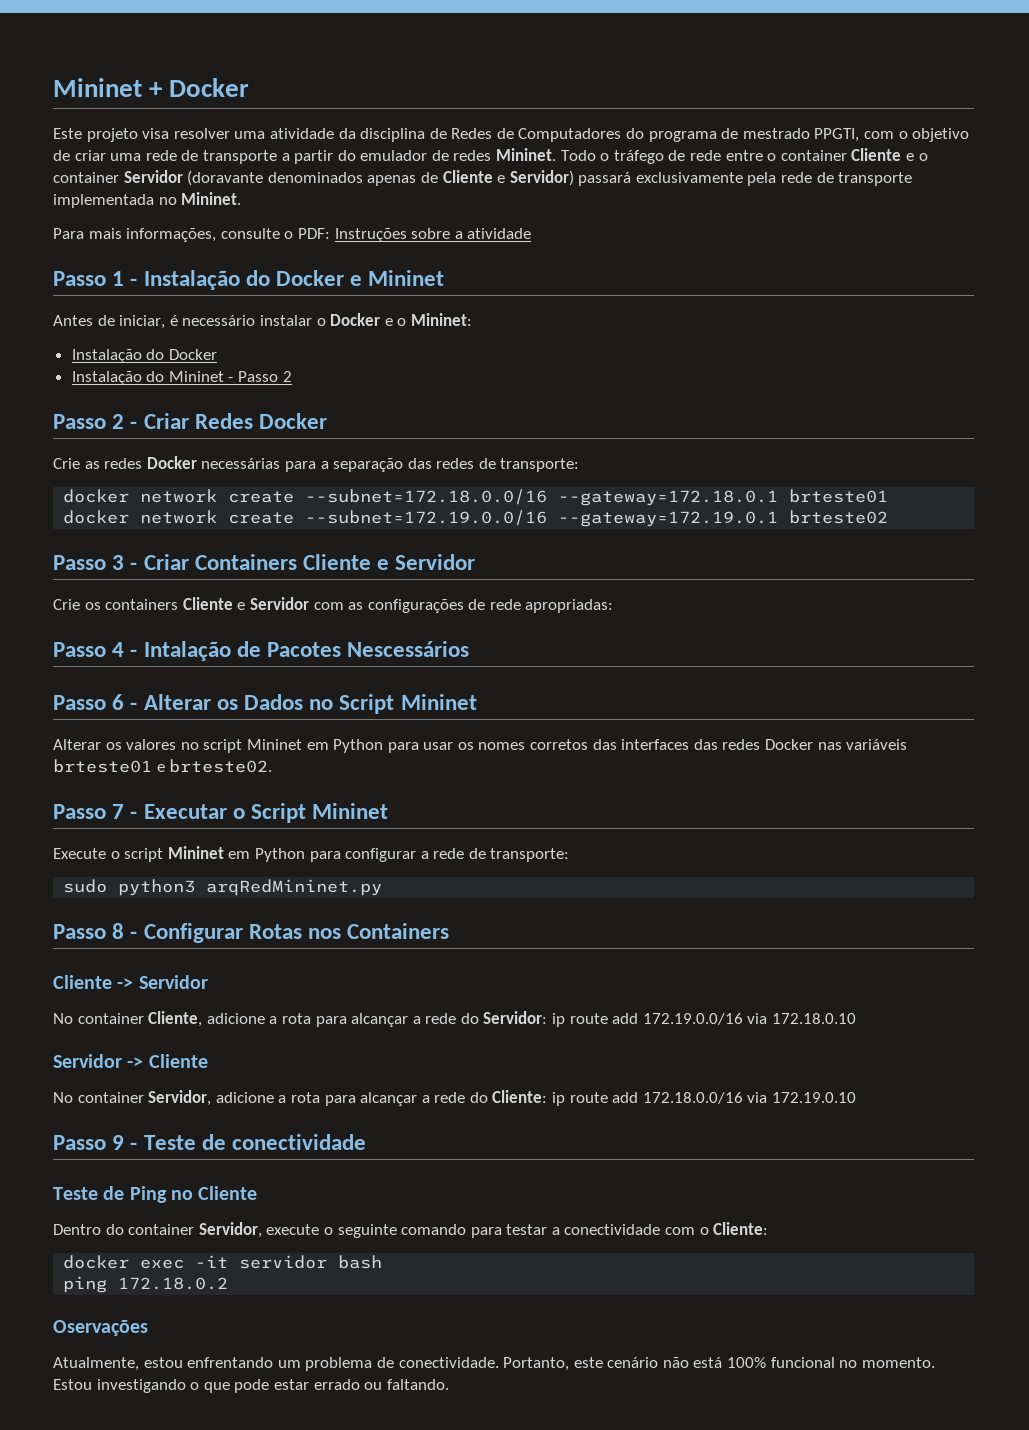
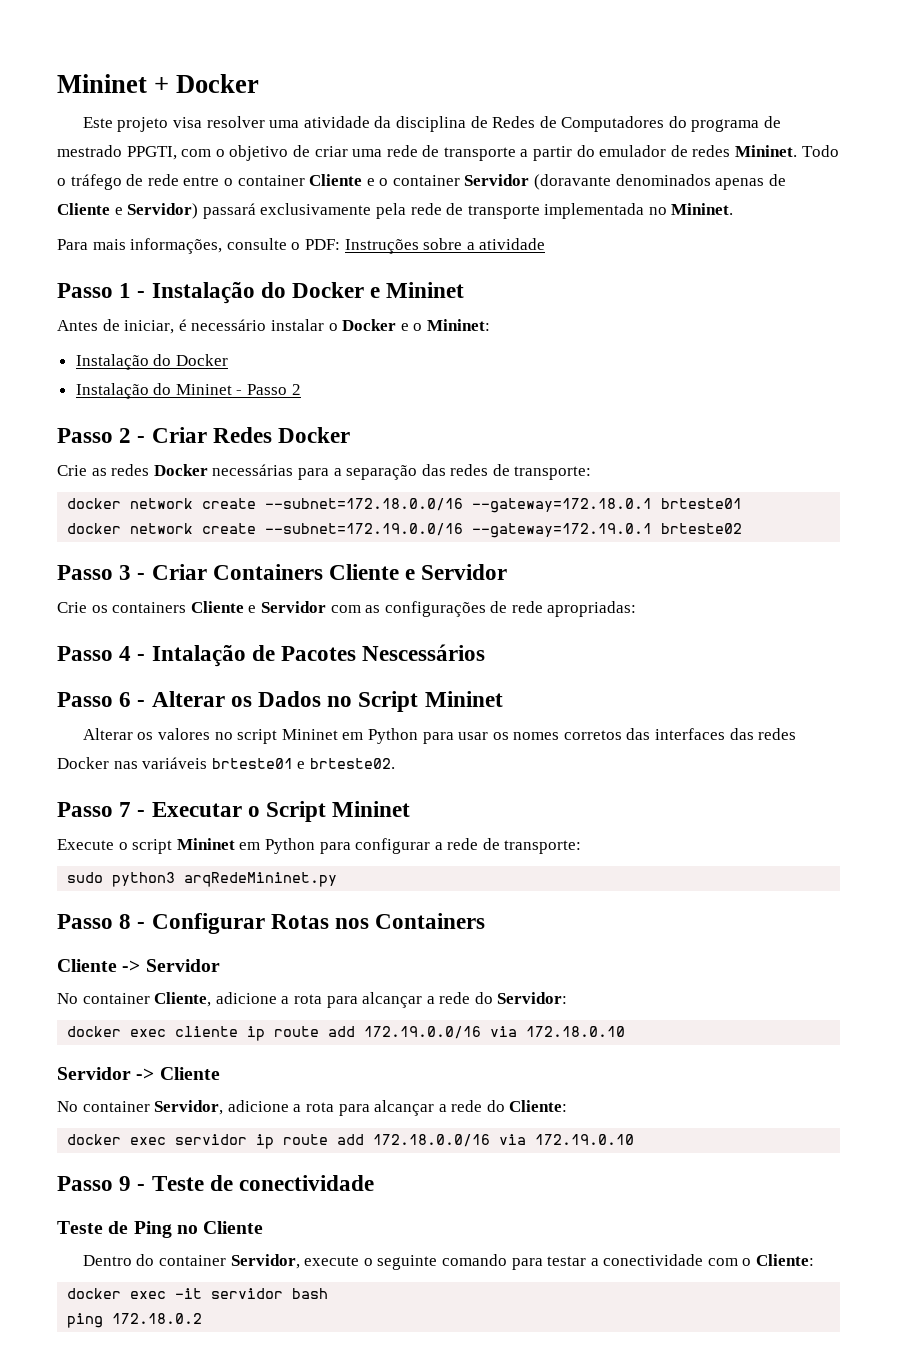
- sudo python3 arqRedMininet.py
+ sudo python3 arqRedeMininet.py
- No container Cliente, adicione a rota para alcançar a rede do Servidor: ip route add 172.19.0.0/16 via 172.18.0.10
+ No container Cliente, adicione a rota para alcançar a rede do Servidor:
+ docker exec cliente ip route add 172.19.0.0/16 via 172.18.0.10
- No container Servidor, adicione a rota para alcançar a rede do Cliente: ip route add 172.18.0.0/16 via 172.19.0.10
+ No container Servidor, adicione a rota para alcançar a rede do Cliente:
+ docker exec servidor ip route add 172.18.0.0/16 via 172.19.0.10
- Oservações
- Atualmente, estou enfrentando um problema de conectividade. Portanto, este cenário não está 100% funcional no momento. Estou investigando o que pode estar errado ou faltando.

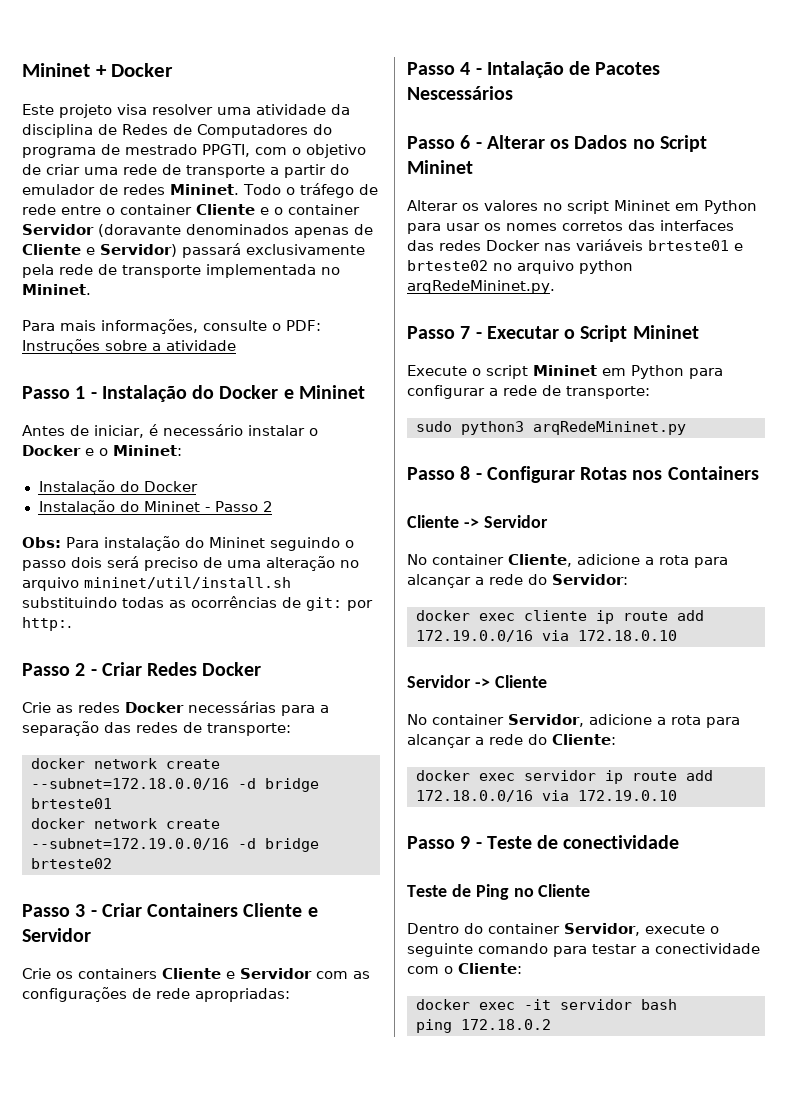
+ Obs: Para instalação do Mininet seguindo o passo dois será preciso de uma alteração no arquivo mininet/util/install.sh substituindo todas as ocorrências de git: por http:.
- docker network create --subnet=172.18.0.0/16 --gateway=172.18.0.1 brteste01
+ docker network create --subnet=172.18.0.0/16 -d bridge brteste01
- docker network create --subnet=172.19.0.0/16 --gateway=172.19.0.1 brteste02
+ docker network create --subnet=172.19.0.0/16 -d bridge brteste02
- Alterar os valores no script Mininet em Python para usar os nomes corretos das interfaces das redes Docker nas variáveis brteste01 e brteste02.
+ Alterar os valores no script Mininet em Python para usar os nomes corretos das interfaces das redes Docker nas variáveis brteste01 e brteste02 no arquivo python arqRedeMininet.py.

